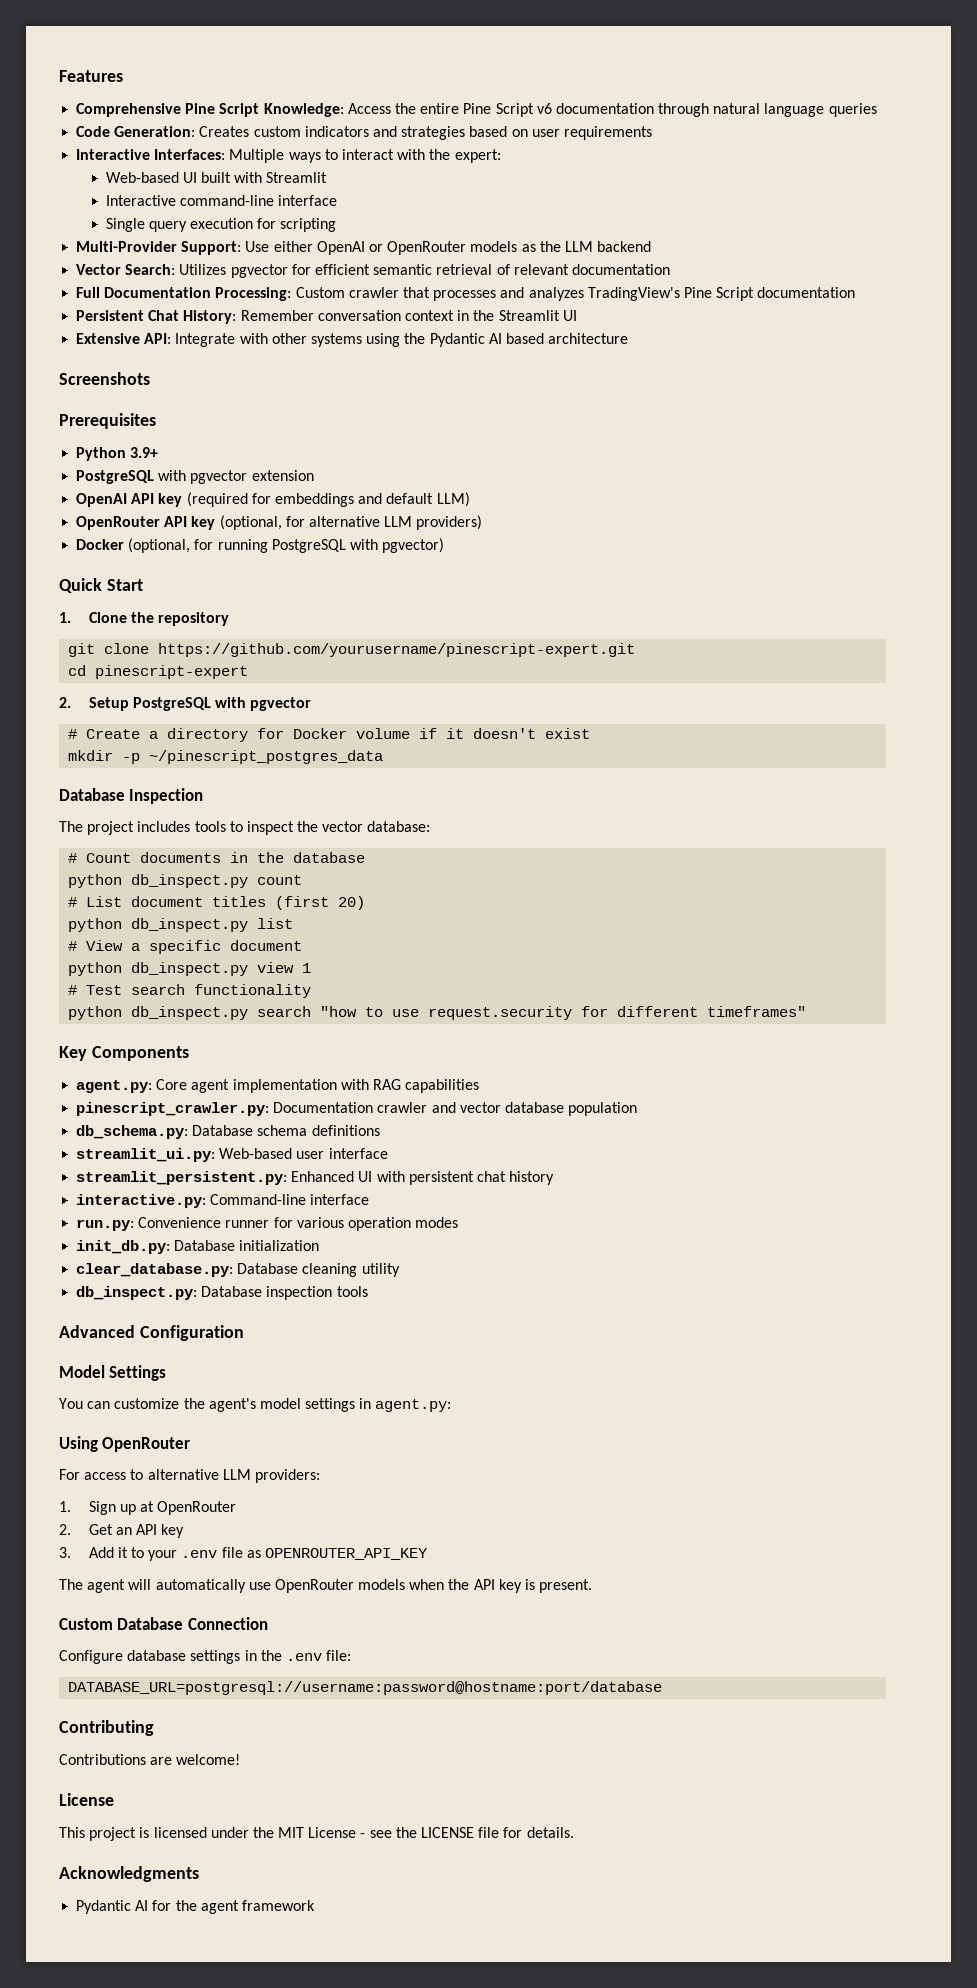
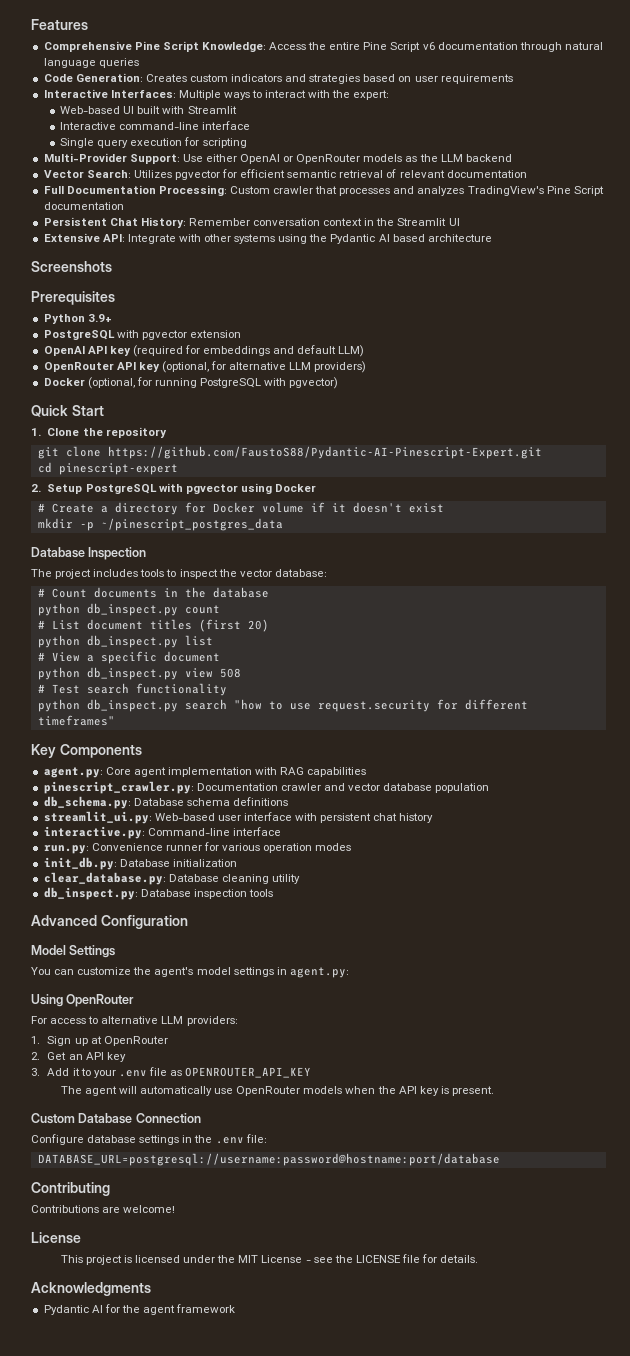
- git clone https://github.com/yourusername/pinescript-expert.git
+ git clone https://github.com/FaustoS88/Pydantic-AI-Pinescript-Expert.git
- 2. Setup PostgreSQL with pgvector
+ 2. Setup PostgreSQL with pgvector using Docker
- python db_inspect.py view 1
+ python db_inspect.py view 508
- streamlit_ui.py: Web-based user interface
- streamlit_persistent.py: Enhanced UI with persistent chat history
+ streamlit_ui.py: Web-based user interface with persistent chat history

